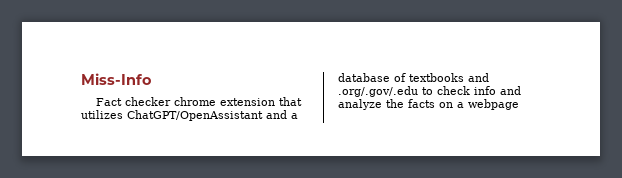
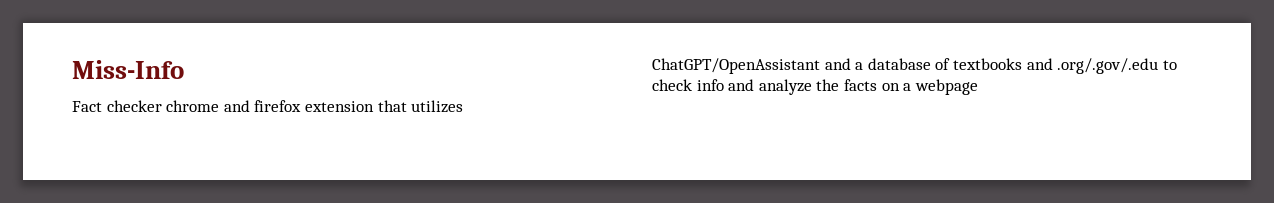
- Fact checker chrome extension that utilizes ChatGPT/OpenAssistant and a database of textbooks and .org/.gov/.edu to check info and analyze the facts on a webpage
+ Fact checker chrome and firefox extension that utilizes ChatGPT/OpenAssistant and a database of textbooks and .org/.gov/.edu to check info and analyze the facts on a webpage

